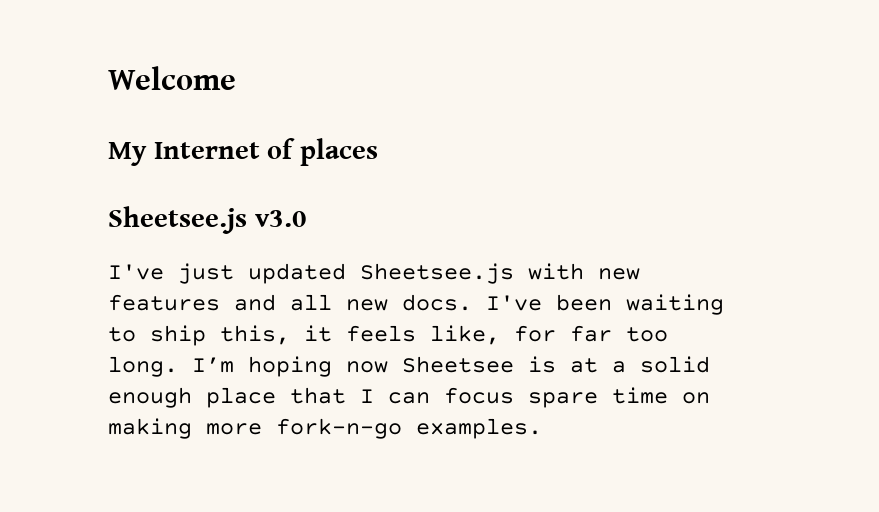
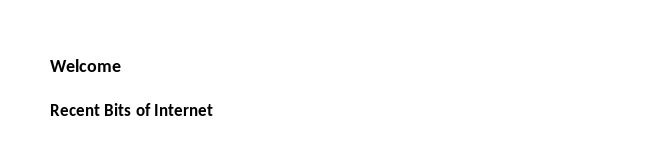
- My Internet of places
- Sheetsee.js v3.0
- I've just updated Sheetsee.js with new features and all new docs. I've been waiting to ship this, it feels like, for far too long. I’m hoping now Sheetsee is at a solid enough place that I can focus spare time on making more fork-n-go examples.
+ Recent Bits of Internet

